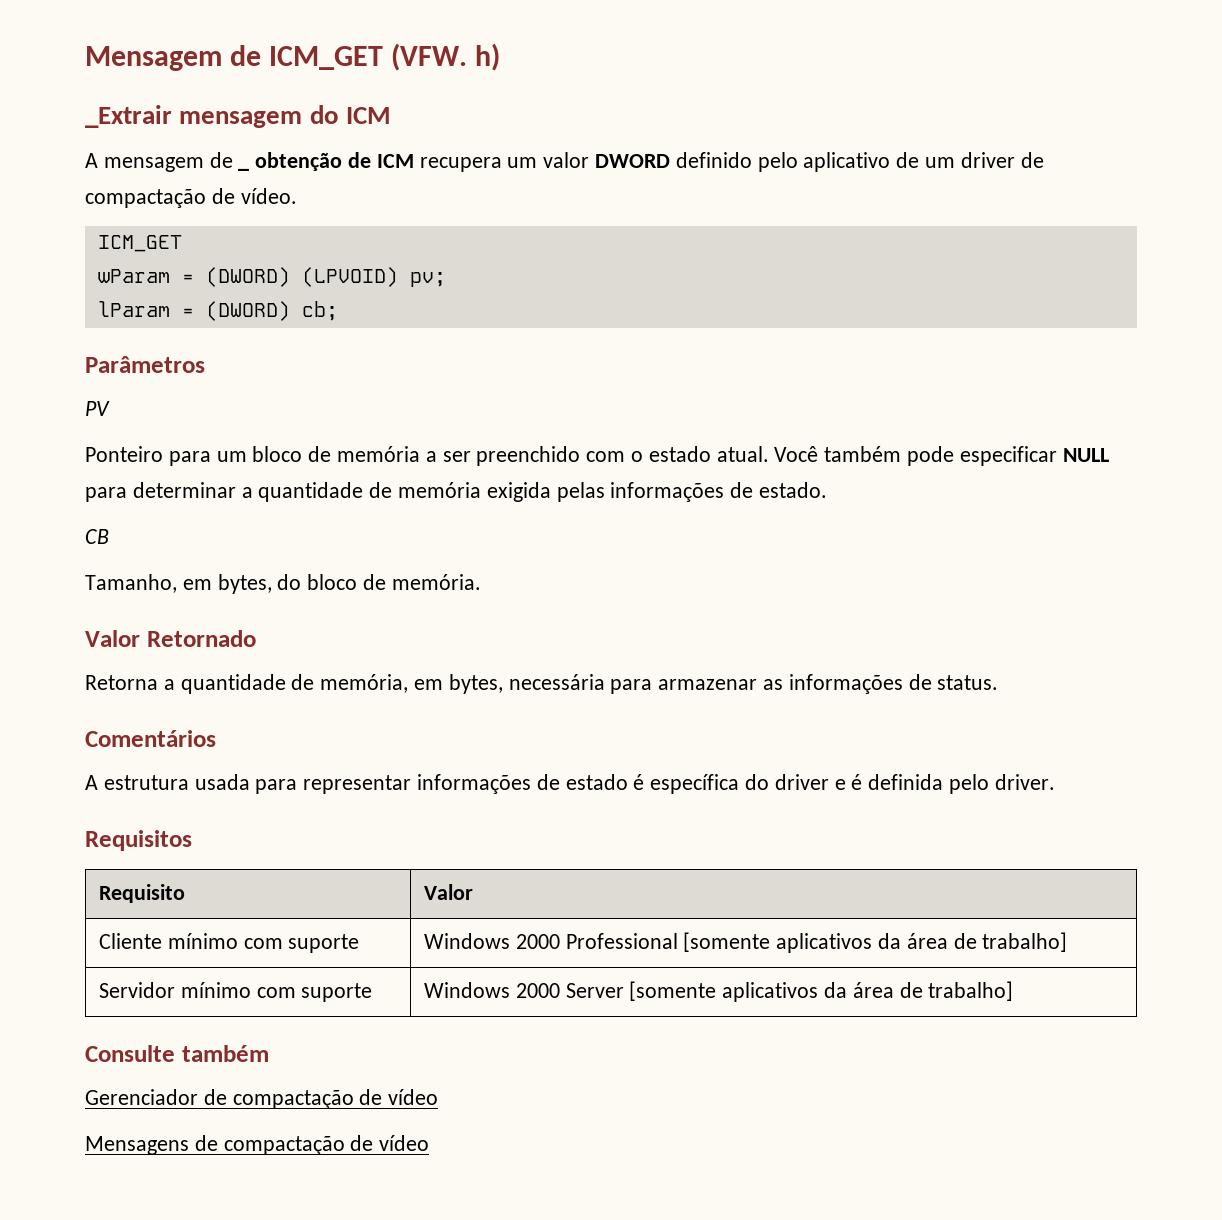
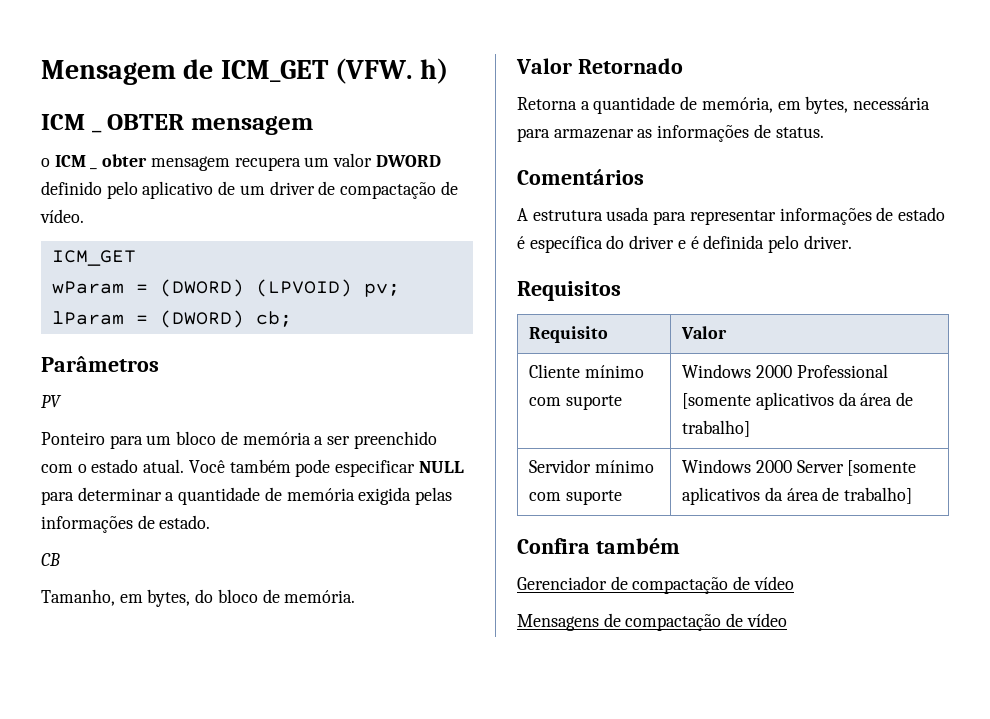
- _Extrair mensagem do ICM
- A mensagem de _ obtenção de ICM recupera um valor DWORD definido pelo aplicativo de um driver de compactação de vídeo.
+ ICM _ OBTER mensagem
+ o ICM _ obter mensagem recupera um valor DWORD definido pelo aplicativo de um driver de compactação de vídeo.
- Consulte também
+ Confira também

